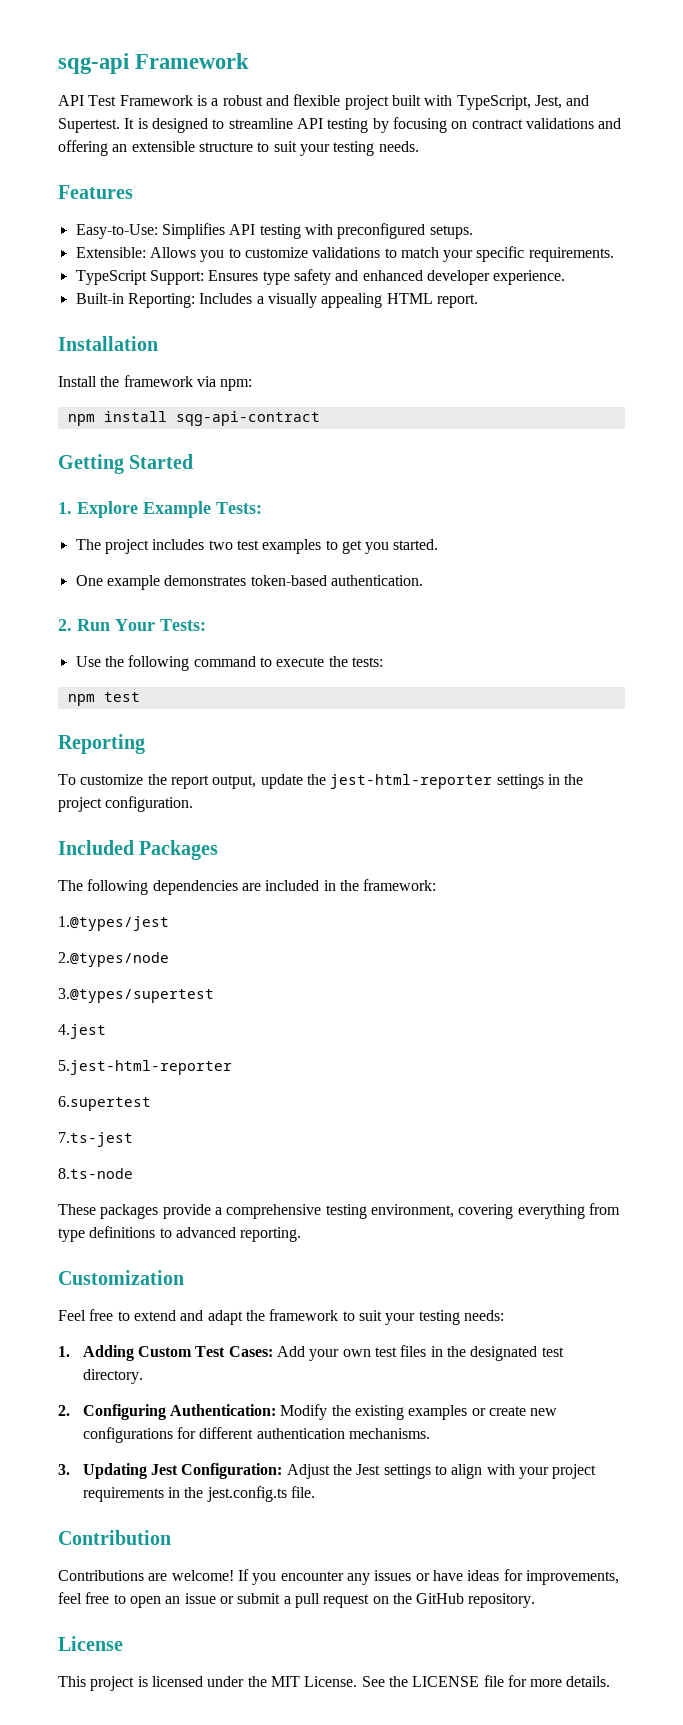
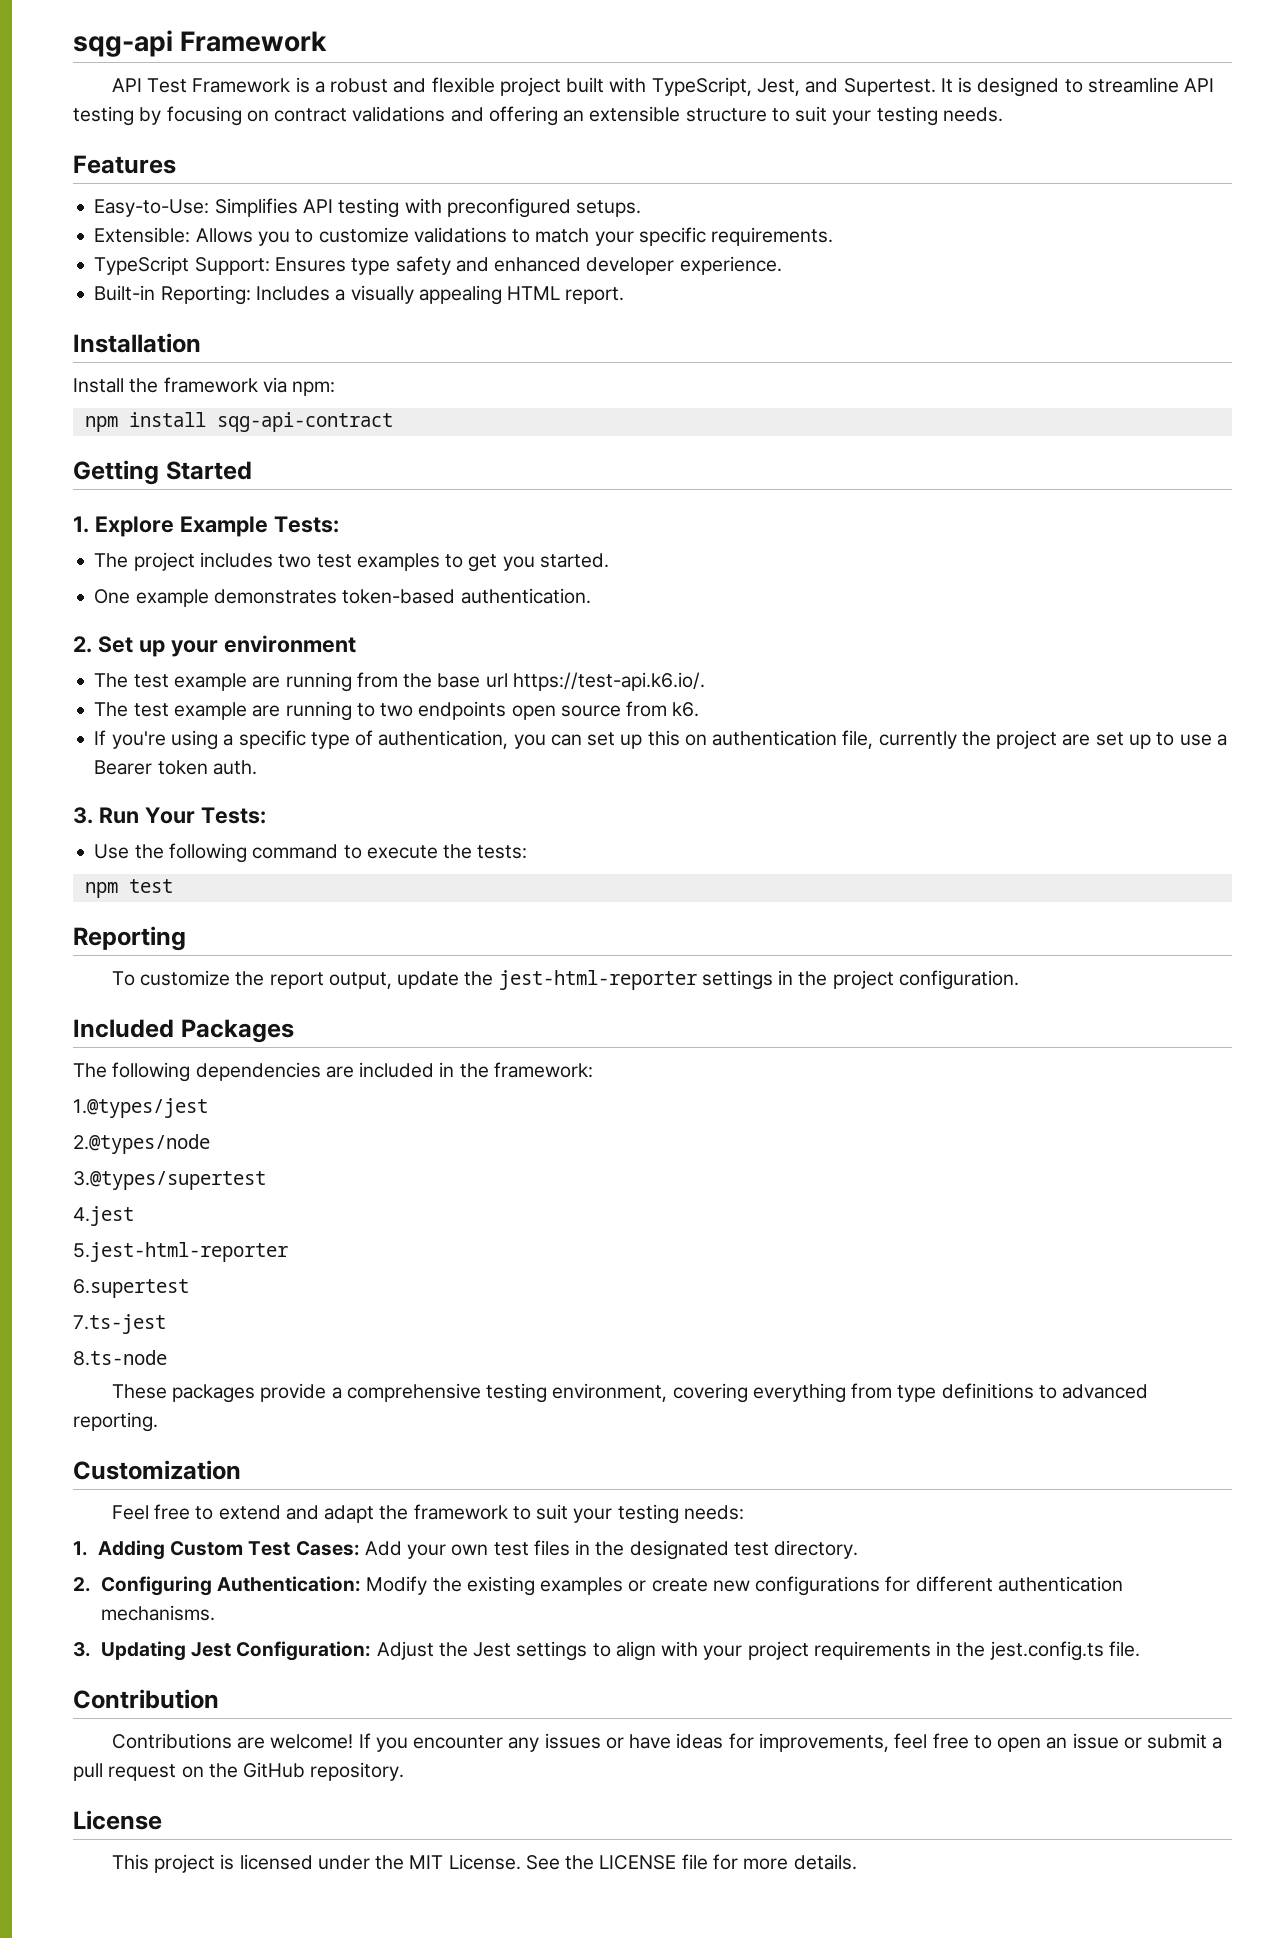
- 2. Run Your Tests:
+ 2. Set up your environment
+ The test example are running from the base url https://test-api.k6.io/.
+ The test example are running to two endpoints open source from k6.
+ If you're using a specific type of authentication, you can set up this on authentication file, currently the project are set up to use a Bearer token auth.
+ 3. Run Your Tests:

